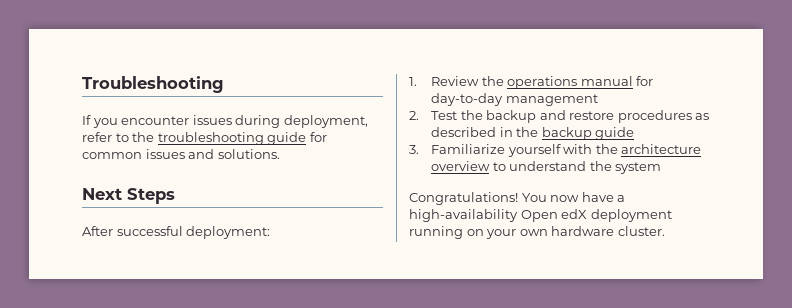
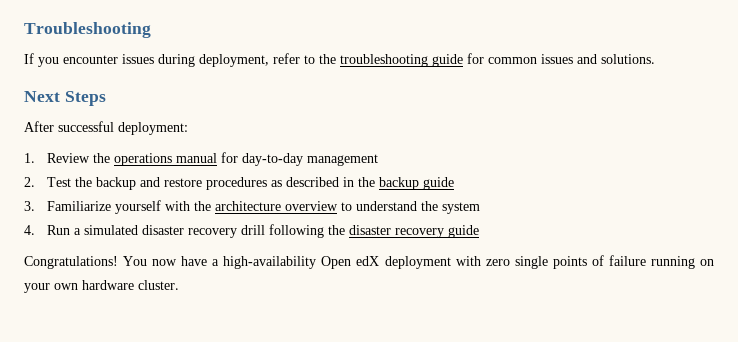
+ 4. Run a simulated disaster recovery drill following the disaster recovery guide
- You now have a high-availability Open edX deployment running on your own hardware cluster.
+ You now have a high-availability Open edX deployment with zero single points of failure running on your own hardware cluster.

